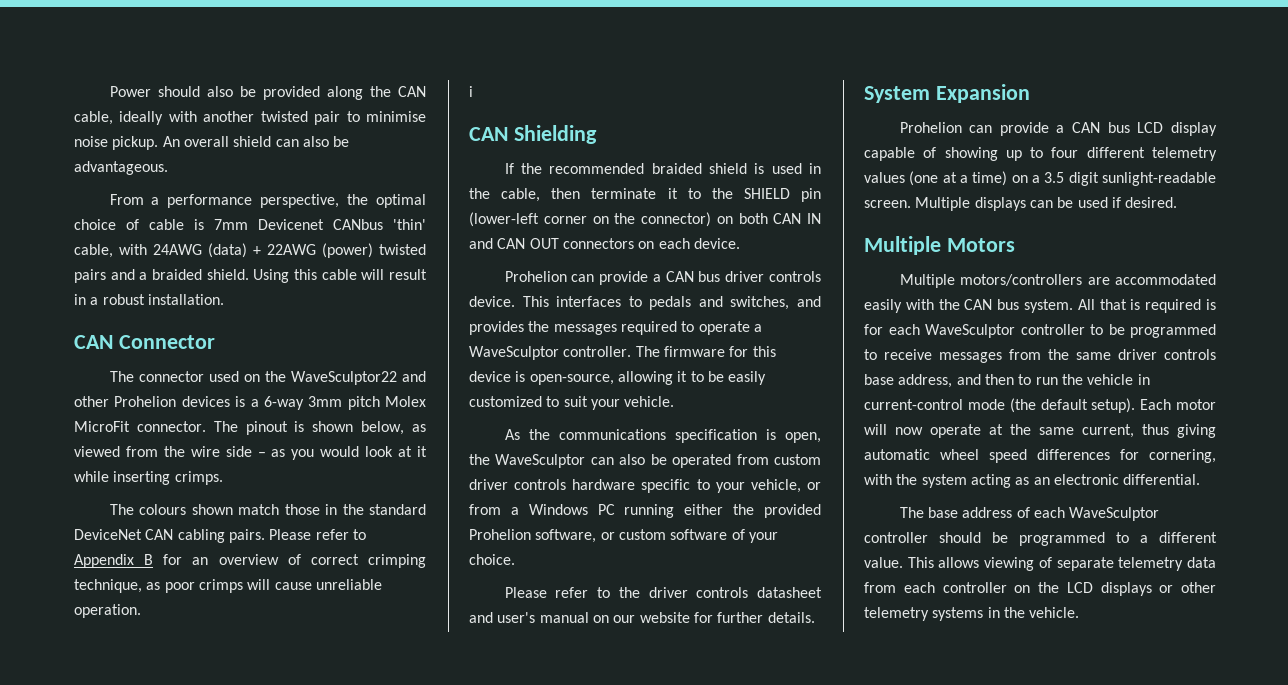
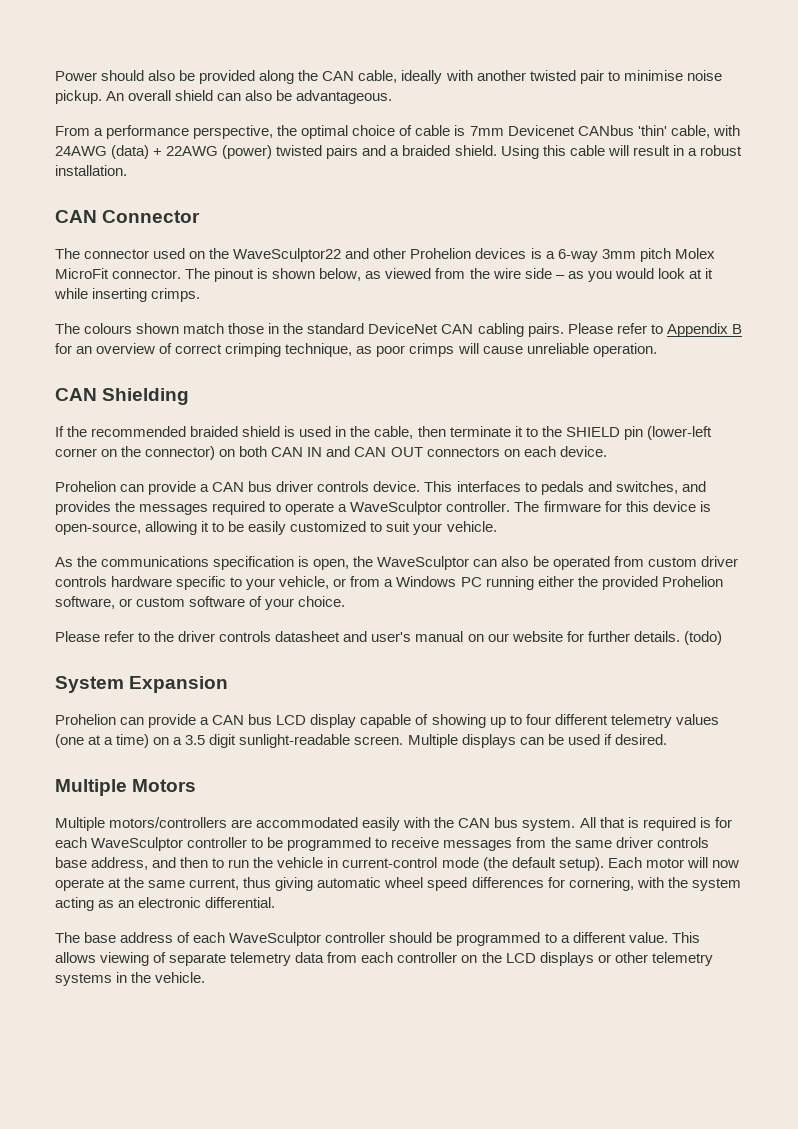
- i
+ (todo)

